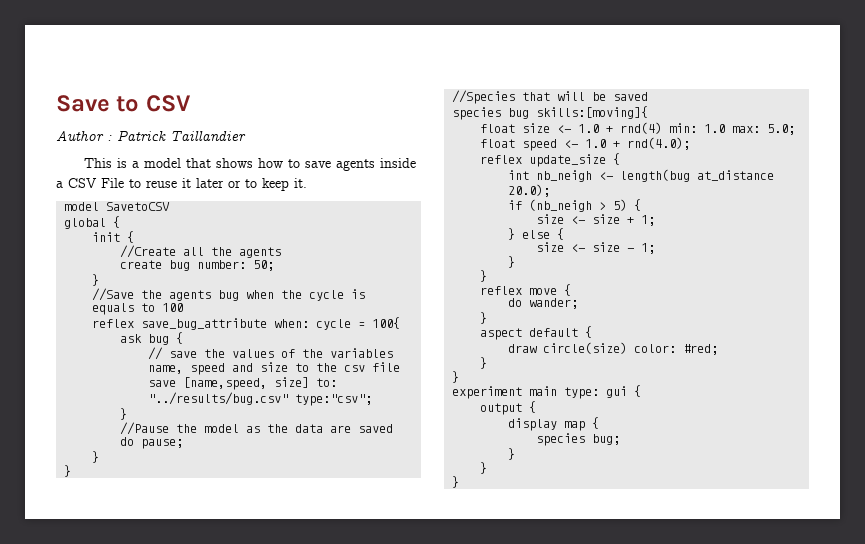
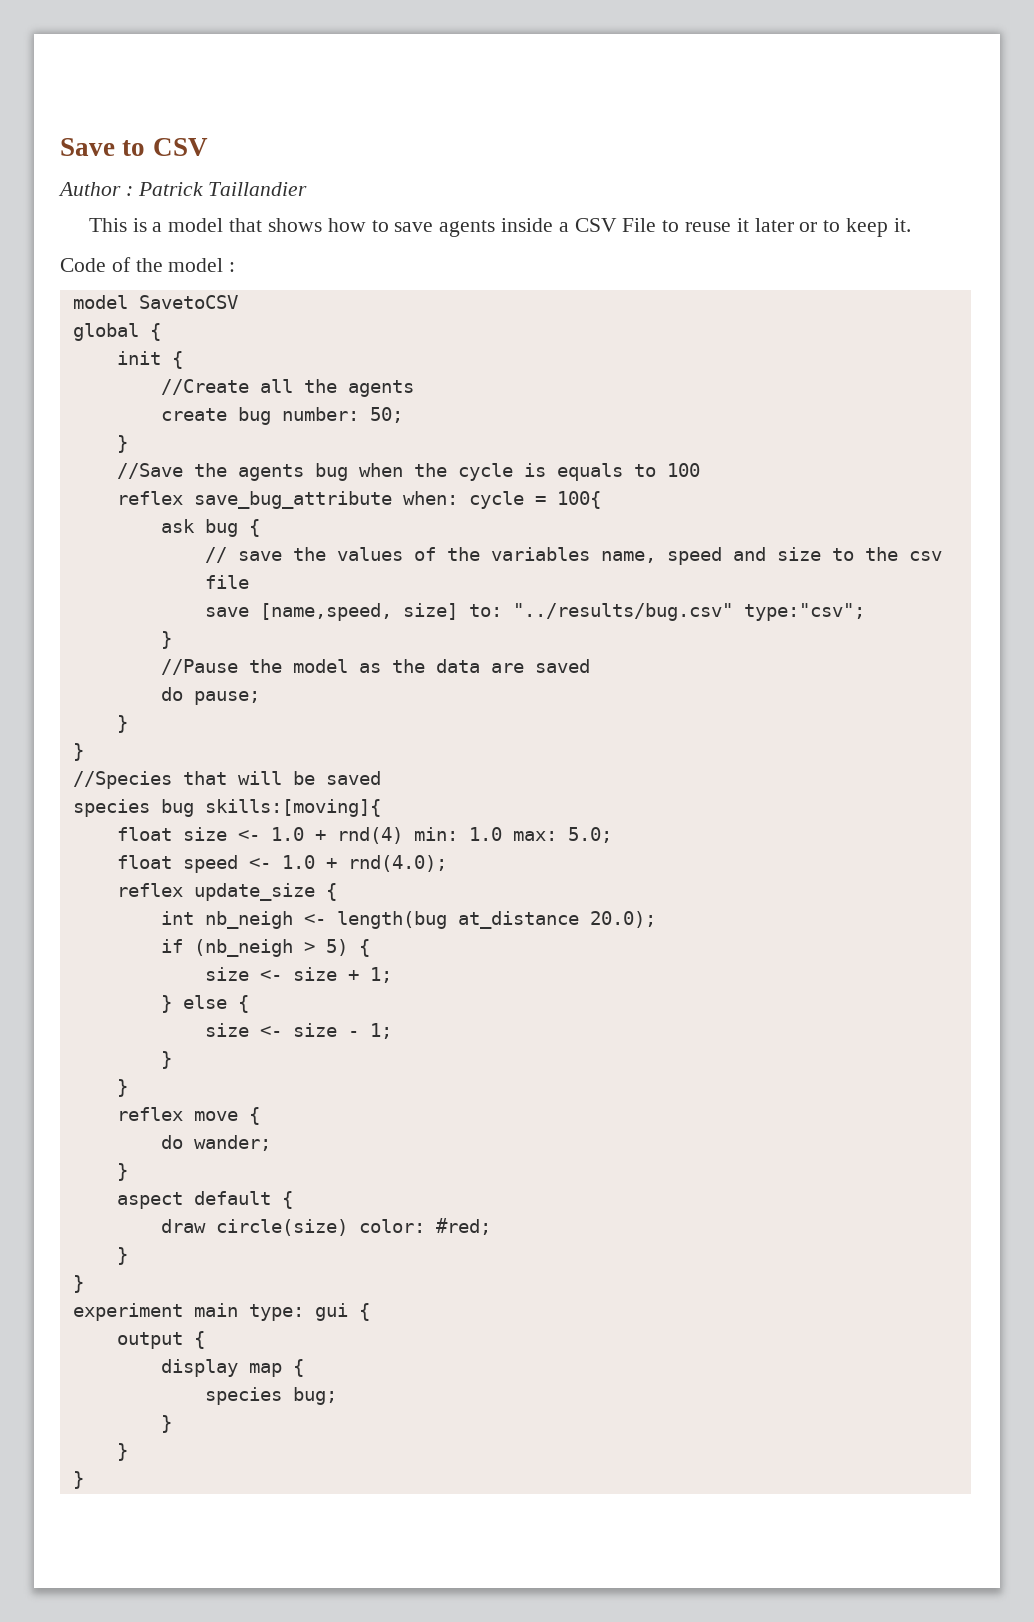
+ Code of the model :

